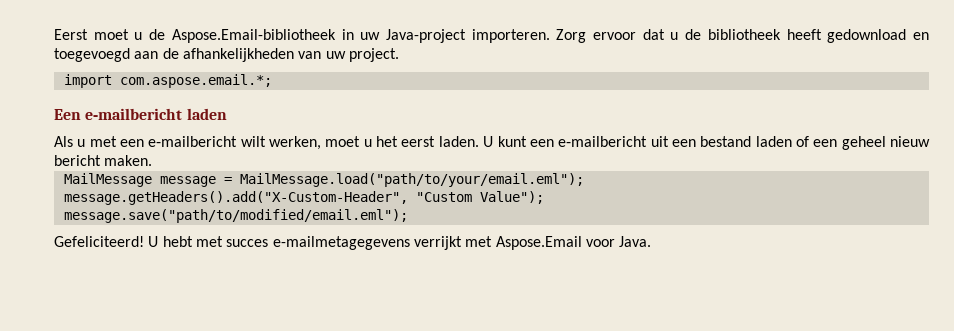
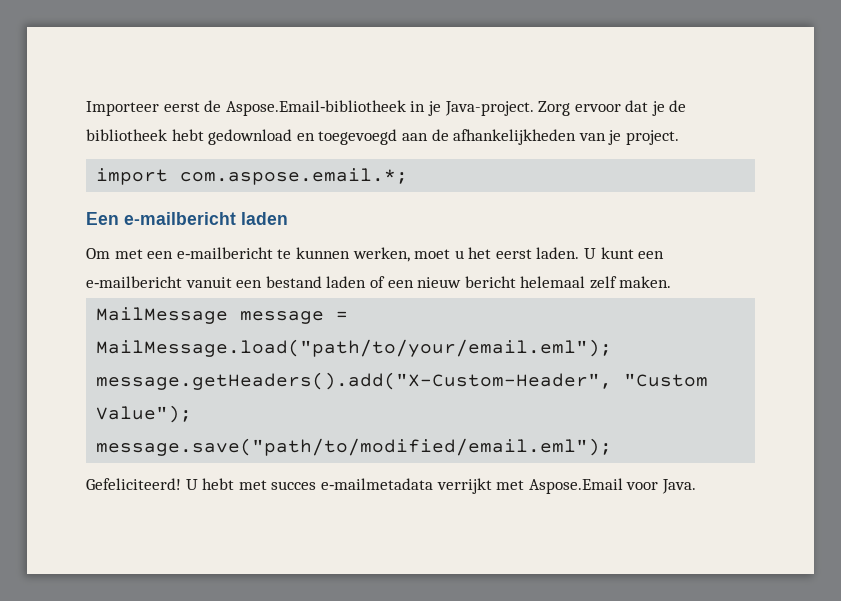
- Eerst moet u de Aspose.Email-bibliotheek in uw Java-project importeren.
+ Importeer eerst de Aspose.Email‑bibliotheek in je Java-project.
- Zorg ervoor dat u de bibliotheek heeft gedownload en toegevoegd aan de afhankelijkheden van uw project.
+ Zorg ervoor dat je de bibliotheek hebt gedownload en toegevoegd aan de afhankelijkheden van je project.
- Als u met een e‑mailbericht wilt werken, moet u het eerst laden.
+ Om met een e‑mailbericht te kunnen werken, moet u het eerst laden.
- U kunt een e‑mailbericht uit een bestand laden of een geheel nieuw bericht maken.
+ U kunt een e‑mailbericht vanuit een bestand laden of een nieuw bericht helemaal zelf maken.
- U hebt met succes e-mailmetagegevens verrijkt met Aspose.Email voor Java.
+ U hebt met succes e‑mailmetadata verrijkt met Aspose.Email voor Java.

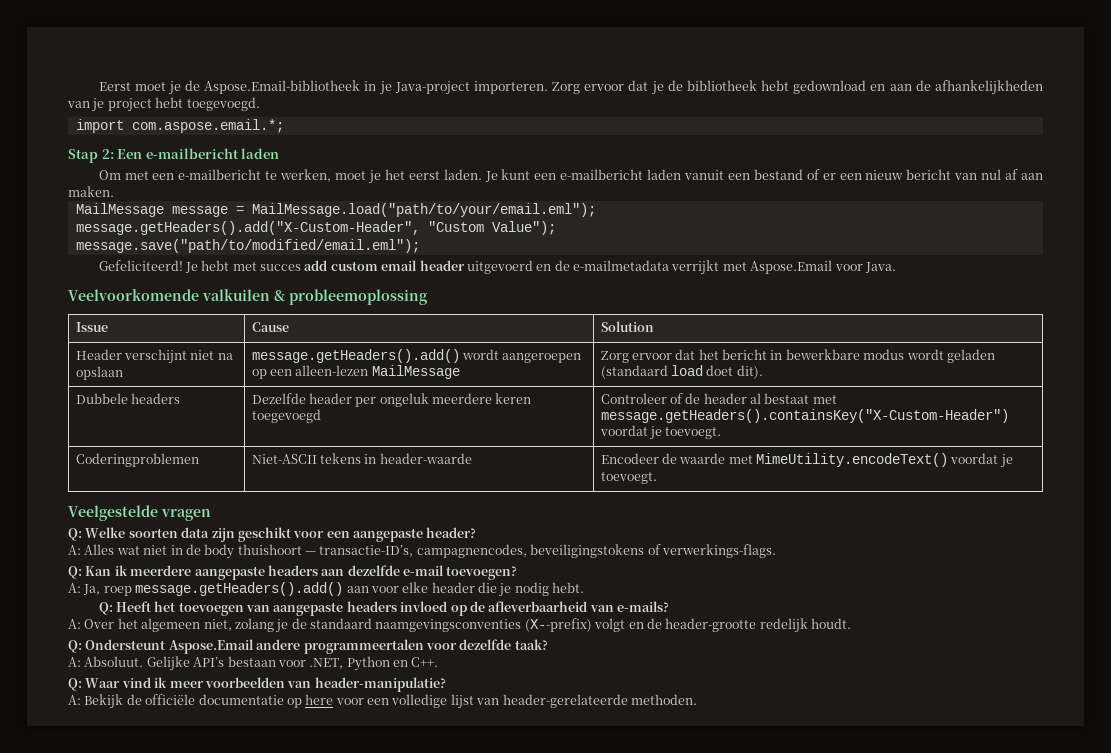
- Importeer eerst de Aspose.Email‑bibliotheek in je Java-project.
+ Eerst moet je de Aspose.Email‑bibliotheek in je Java‑project importeren.
- Zorg ervoor dat je de bibliotheek hebt gedownload en toegevoegd aan de afhankelijkheden van je project.
+ Zorg ervoor dat je de bibliotheek hebt gedownload en aan de afhankelijkheden van je project hebt toegevoegd.
- Een e‑mailbericht laden
+ Stap 2: Een e‑mailbericht laden
- Om met een e‑mailbericht te kunnen werken, moet u het eerst laden.
+ Om met een e‑mailbericht te werken, moet je het eerst laden.
- U kunt een e‑mailbericht vanuit een bestand laden of een nieuw bericht helemaal zelf maken.
+ Je kunt een e‑mailbericht laden vanuit een bestand of er een nieuw bericht van nul af aan maken.
- U hebt met succes e‑mailmetadata verrijkt met Aspose.Email voor Java.
+ Je hebt met succes add custom email header uitgevoerd en de e‑mailmetadata verrijkt met Aspose.Email voor Java.
+ Veelvoorkomende valkuilen & probleemoplossing
+ Issue | Cause | Solution
+ Header verschijnt niet na opslaan | message.getHeaders().add() wordt aangeroepen op een alleen‑lezen MailMessage | Zorg ervoor dat het bericht in bewerkbare modus wordt geladen (standaard load doet dit).
+ Dubbele headers | Dezelfde header per ongeluk meerdere keren toegevoegd | Controleer of de header al bestaat met message.getHeaders().containsKey("X-Custom-Header") voordat je toevoegt.
+ Coderingproblemen | Niet‑ASCII tekens in header‑waarde | Encodeer de waarde met MimeUtility.encodeText() voordat je toevoegt.
+ Veelgestelde vragen
+ Q: Welke soorten data zijn geschikt voor een aangepaste header?
+ A: Alles wat niet in de body thuishoort — transactie‑ID’s, campagnencodes, beveiligingstokens of verwerkings‑flags.
+ Q: Kan ik meerdere aangepaste headers aan dezelfde e‑mail toevoegen?
+ A: Ja, roep message.getHeaders().add() aan voor elke header die je nodig hebt.
+ Q: Heeft het toevoegen van aangepaste headers invloed op de afleverbaarheid van e‑mails?
+ A: Over het algemeen niet, zolang je de standaard naamgevingsconventies (X-‑prefix) volgt en de header‑grootte redelijk houdt.
+ Q: Ondersteunt Aspose.Email andere programmeertalen voor dezelfde taak?
+ A: Absoluut. Gelijke API’s bestaan voor .NET, Python en C++.
+ Q: Waar vind ik meer voorbeelden van header‑manipulatie?
+ A: Bekijk de officiële documentatie op here voor een volledige lijst van header‑gerelateerde methoden.

